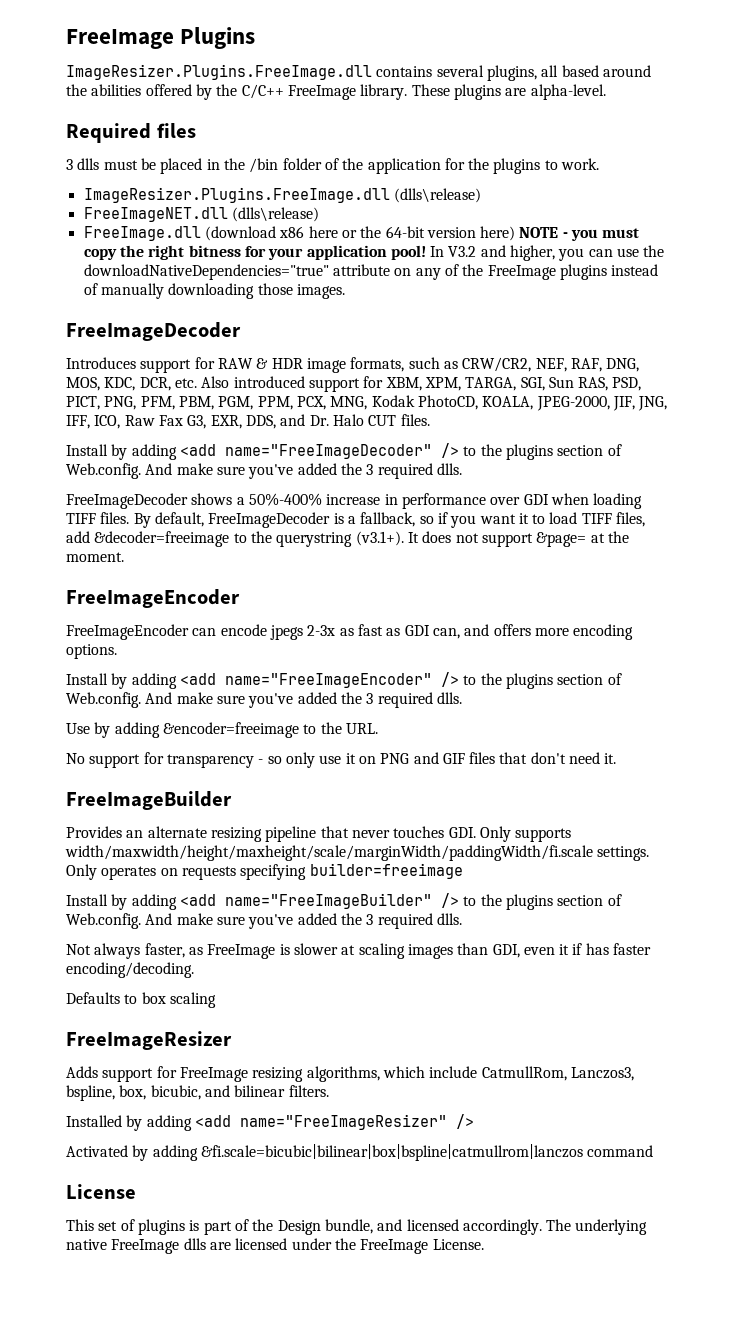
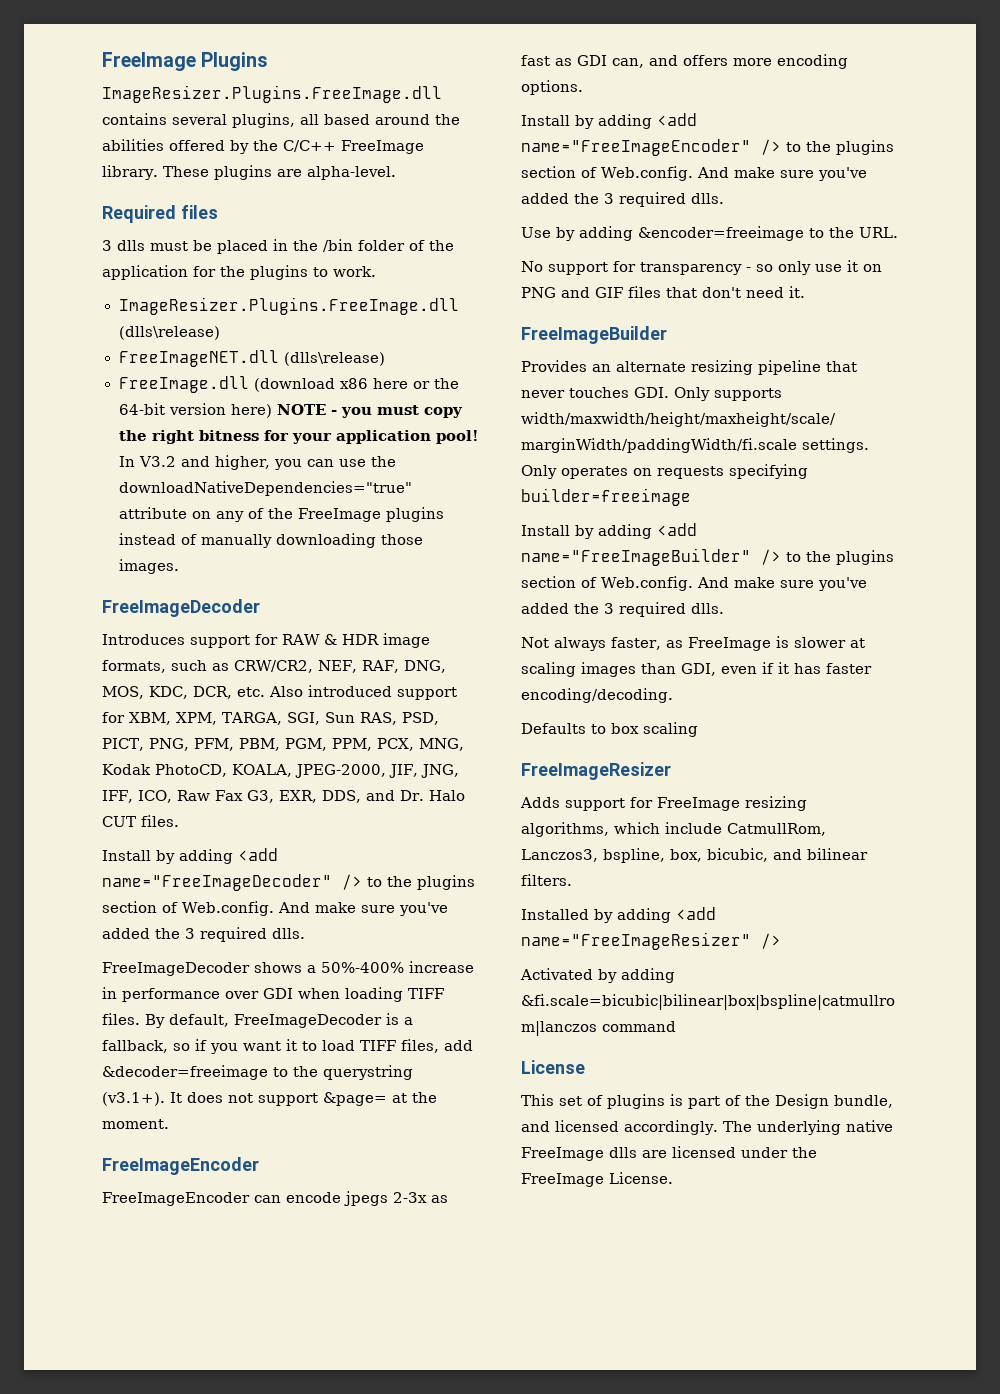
- Not always faster, as FreeImage is slower at scaling images than GDI, even it if has faster encoding/decoding.
+ Not always faster, as FreeImage is slower at scaling images than GDI, even if it has faster encoding/decoding.

